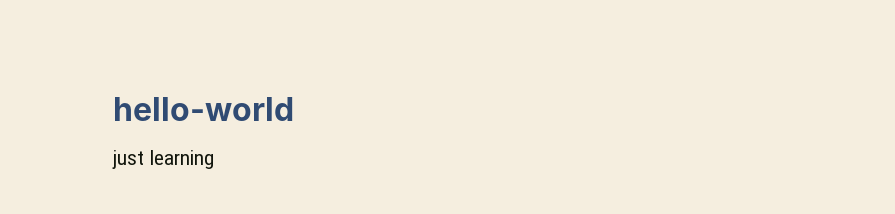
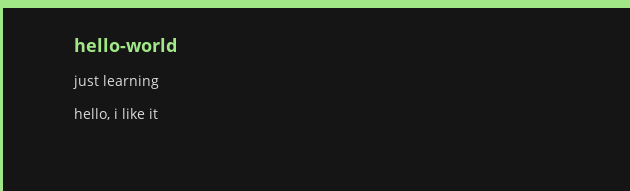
+ hello, i like it

